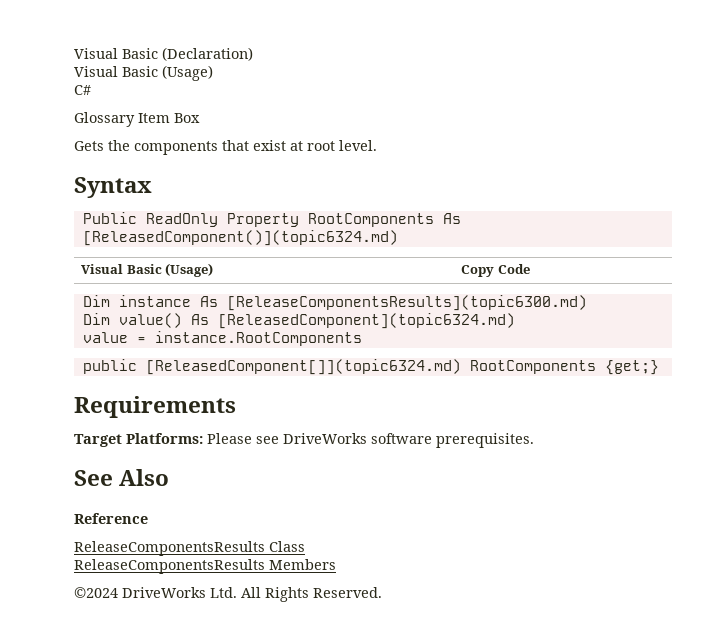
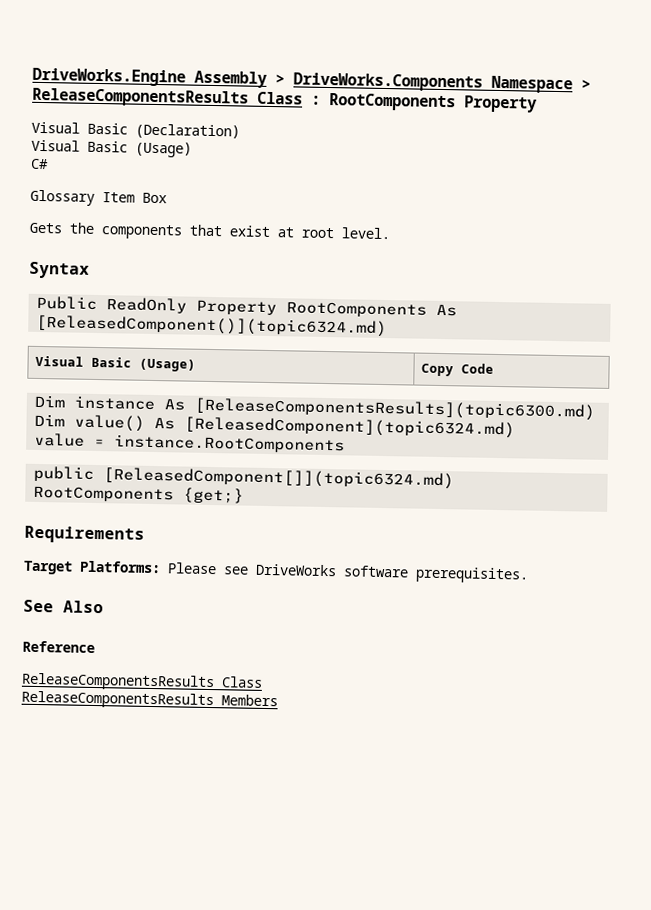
+ DriveWorks.Engine Assembly > DriveWorks.Components Namespace > ReleaseComponentsResults Class : RootComponents Property
- ©2024 DriveWorks Ltd. All Rights Reserved.

